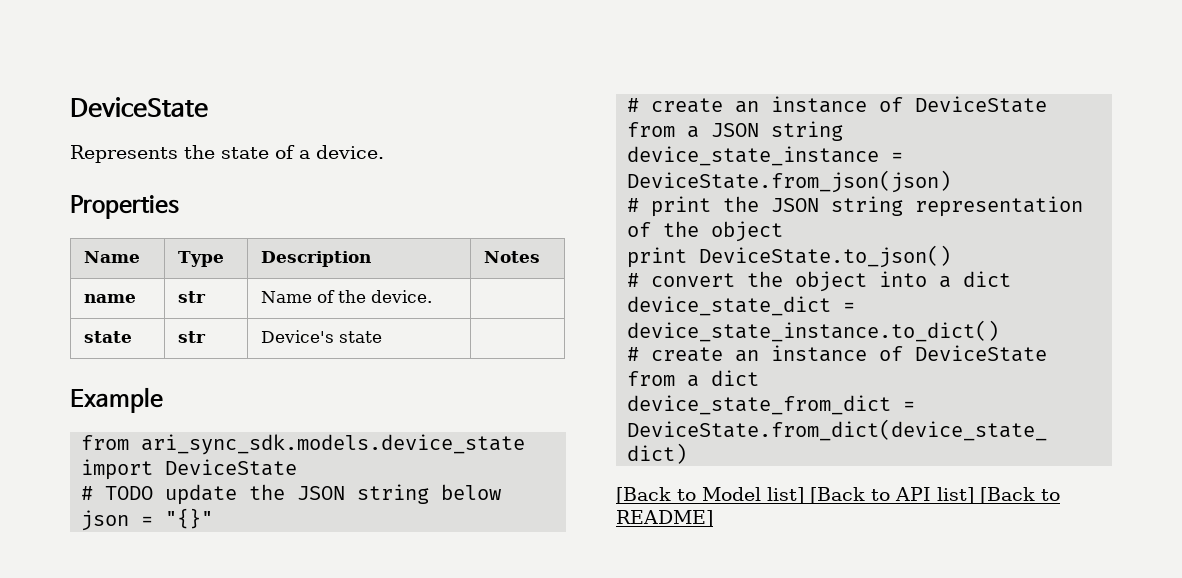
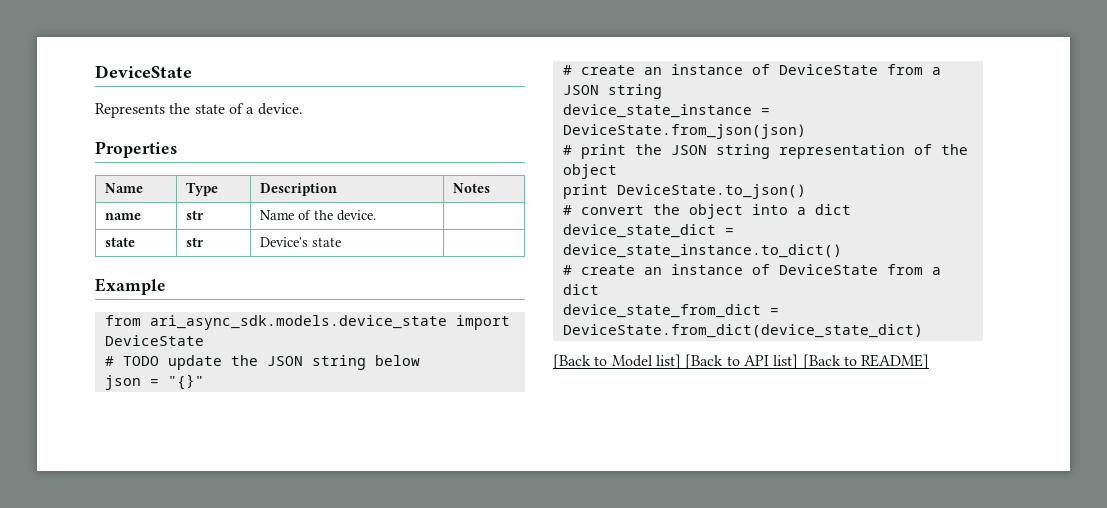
- from ari_sync_sdk.models.device_state import DeviceState
+ from ari_async_sdk.models.device_state import DeviceState

